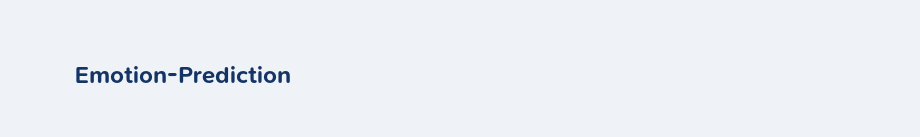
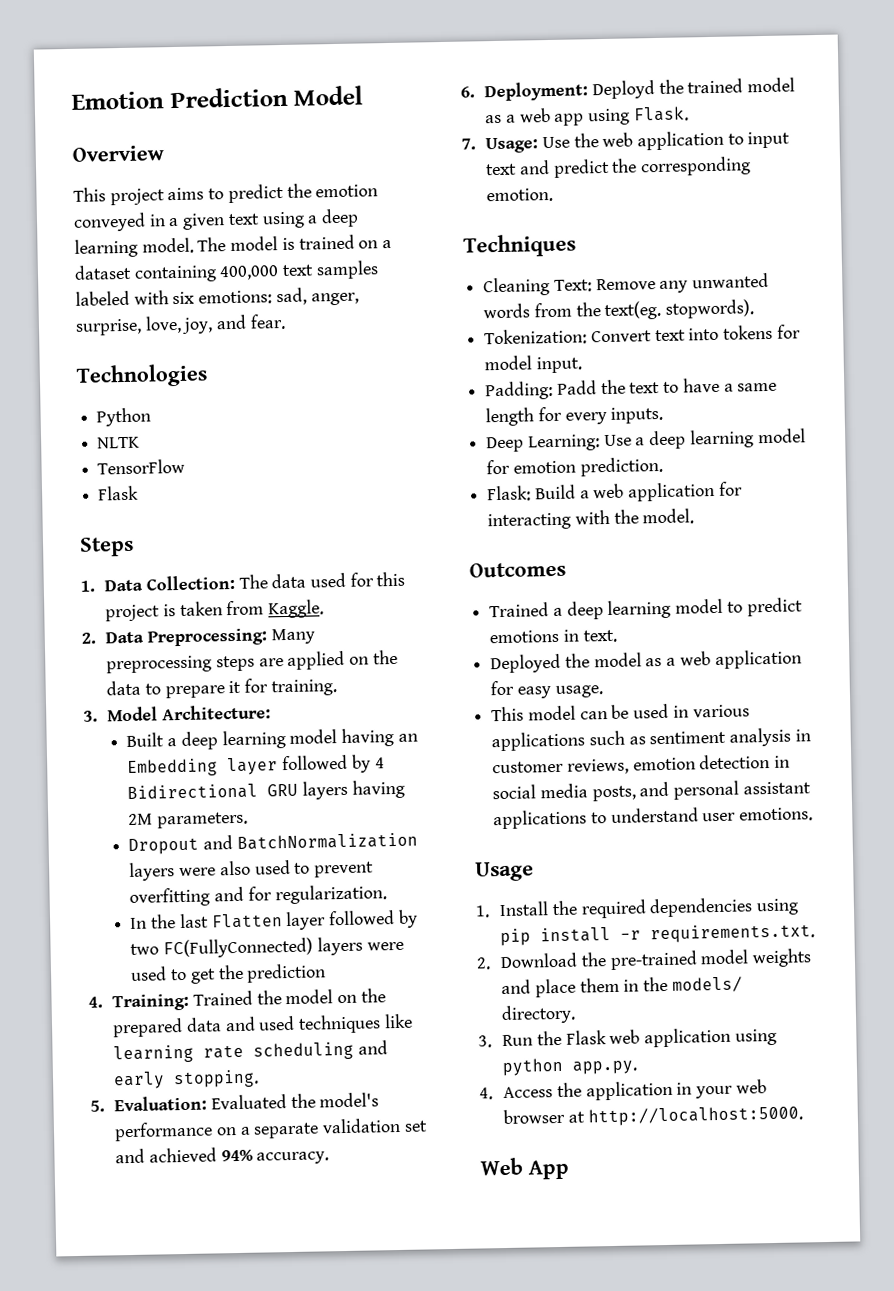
- Emotion-Prediction
+ Emotion Prediction Model
+ Overview
+ This project aims to predict the emotion conveyed in a given text using a deep learning model. The model is trained on a dataset containing 400,000 text samples labeled with six emotions: sad, anger, surprise, love, joy, and fear.
+ Technologies
+ Python
+ NLTK
+ TensorFlow
+ Flask
+ Steps
+ 1. Data Collection: The data used for this project is taken from Kaggle.
+ 2. Data Preprocessing: Many preprocessing steps are applied on the data to prepare it for training.
+ 3. Model Architecture:
+ Built a deep learning model having an Embedding layer followed by 4 Bidirectional GRU layers having 2M parameters.
+ Dropout and BatchNormalization layers were also used to prevent overfitting and for regularization.
+ In the last Flatten layer followed by two FC(FullyConnected) layers were used to get the prediction
+ 4. Training: Trained the model on the prepared data and used techniques like learning rate scheduling and early stopping.
+ 5. Evaluation: Evaluated the model's performance on a separate validation set and achieved 94% accuracy.
+ 6. Deployment: Deployd the trained model as a web app using Flask.
+ 7. Usage: Use the web application to input text and predict the corresponding emotion.
+ Techniques
+ Cleaning Text: Remove any unwanted words from the text(eg. stopwords).
+ Tokenization: Convert text into tokens for model input.
+ Padding: Padd the text to have a same length for every inputs.
+ Deep Learning: Use a deep learning model for emotion prediction.
+ Flask: Build a web application for interacting with the model.
+ Outcomes
+ Trained a deep learning model to predict emotions in text.
+ Deployed the model as a web application for easy usage.
+ This model can be used in various applications such as sentiment analysis in customer reviews, emotion detection in social media posts, and personal assistant applications to understand user emotions.
+ Usage
+ 1. Install the required dependencies using pip install -r requirements.txt.
+ 2. Download the pre-trained model weights and place them in the models/ directory.
+ 3. Run the Flask web application using python app.py.
+ 4. Access the application in your web browser at http://localhost:5000.
+ Web App

